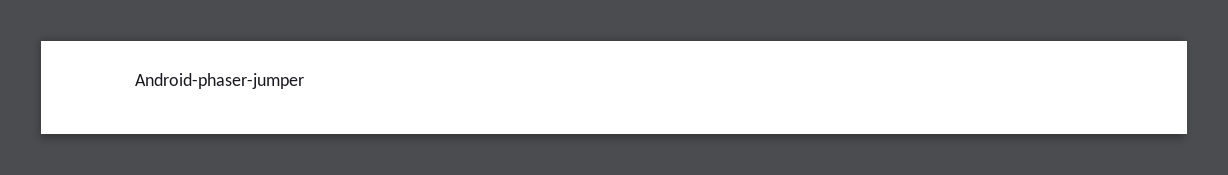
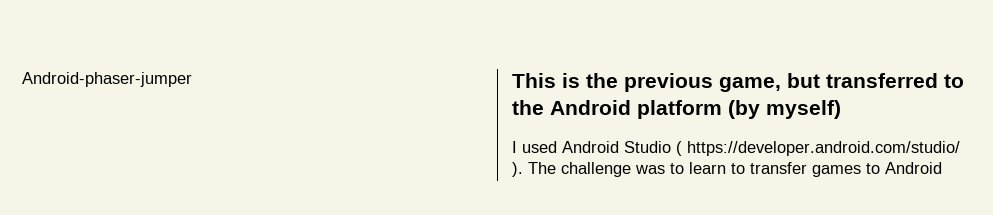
+ This is the previous game, but transferred to the Android platform (by myself)
+ I used Android Studio ( https://developer.android.com/studio/ ). The challenge was to learn to transfer games to Android

